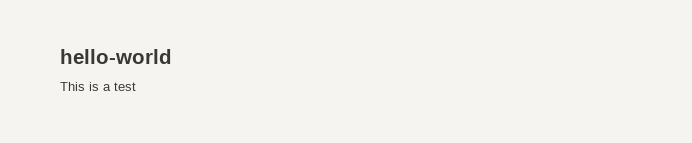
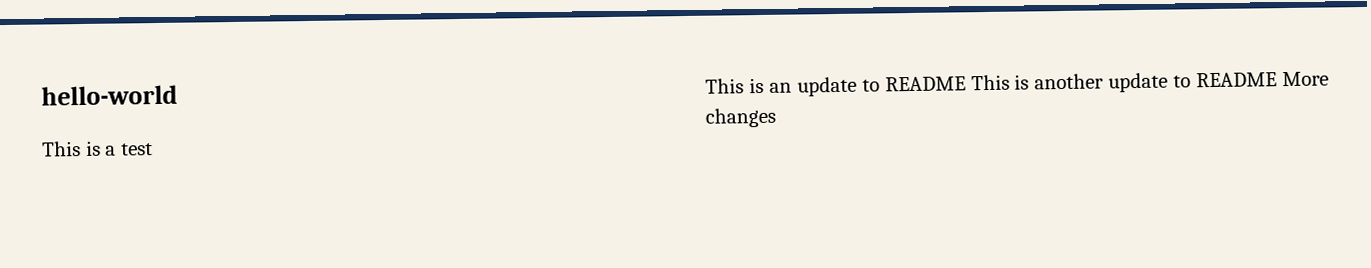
+ This is an update to README This is another update to README More changes

